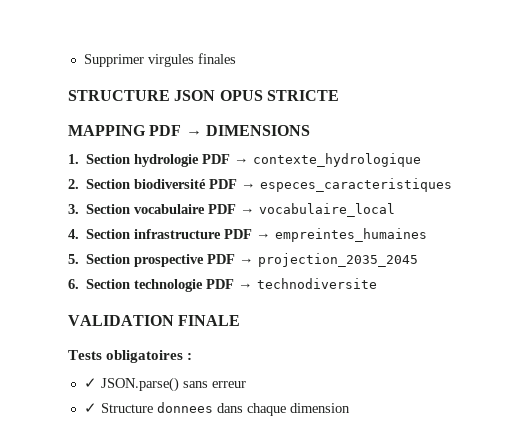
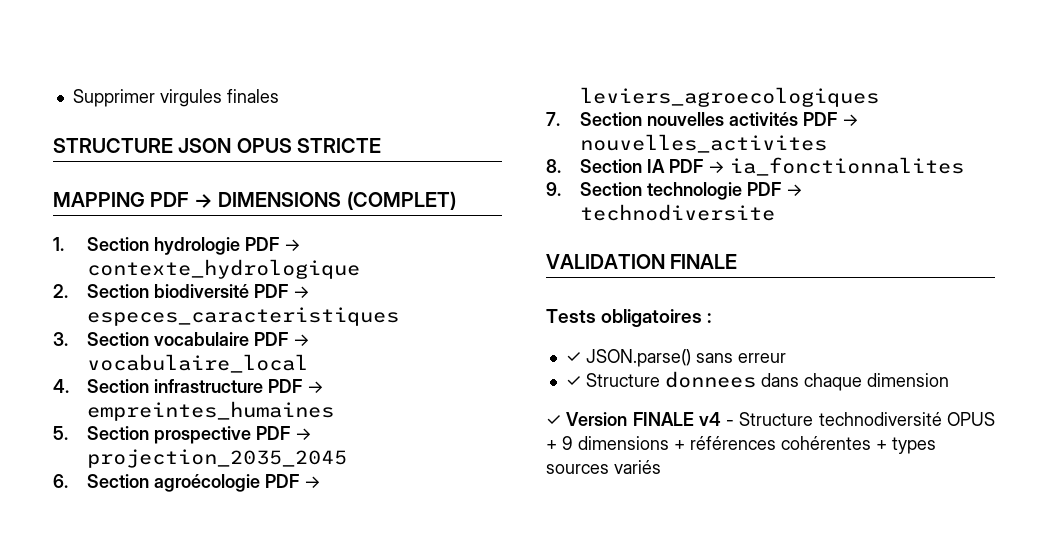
- MAPPING PDF → DIMENSIONS
+ MAPPING PDF → DIMENSIONS (COMPLET)
- 6. Section technologie PDF → technodiversite
+ 6. Section agroécologie PDF → leviers_agroecologiques
+ 7. Section nouvelles activités PDF → nouvelles_activites
+ 8. Section IA PDF → ia_fonctionnalites
+ 9. Section technologie PDF → technodiversite
+ ✓ Version FINALE v4 - Structure technodiversité OPUS + 9 dimensions + références cohérentes + types sources variés

